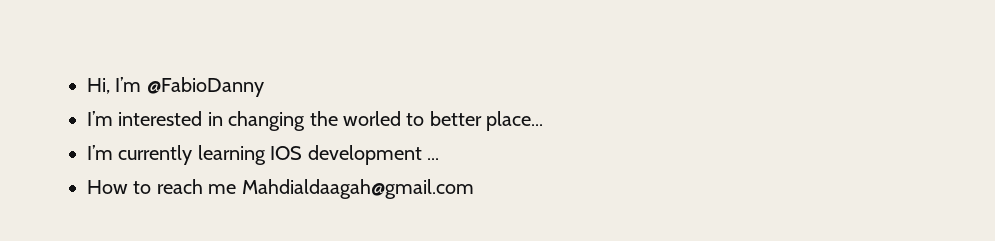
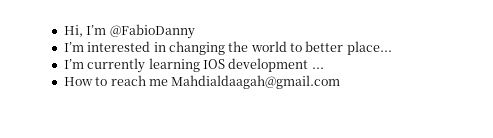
- I’m interested in changing the worled to better place...
+ I’m interested in changing the world to better place...

